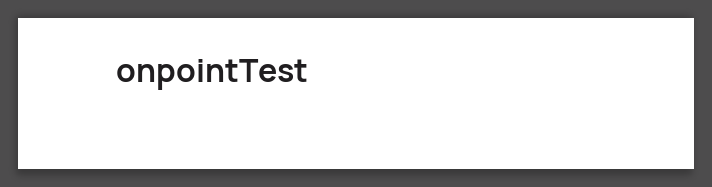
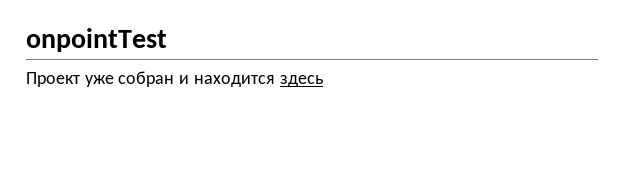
+ Проект уже собран и находится здесь

